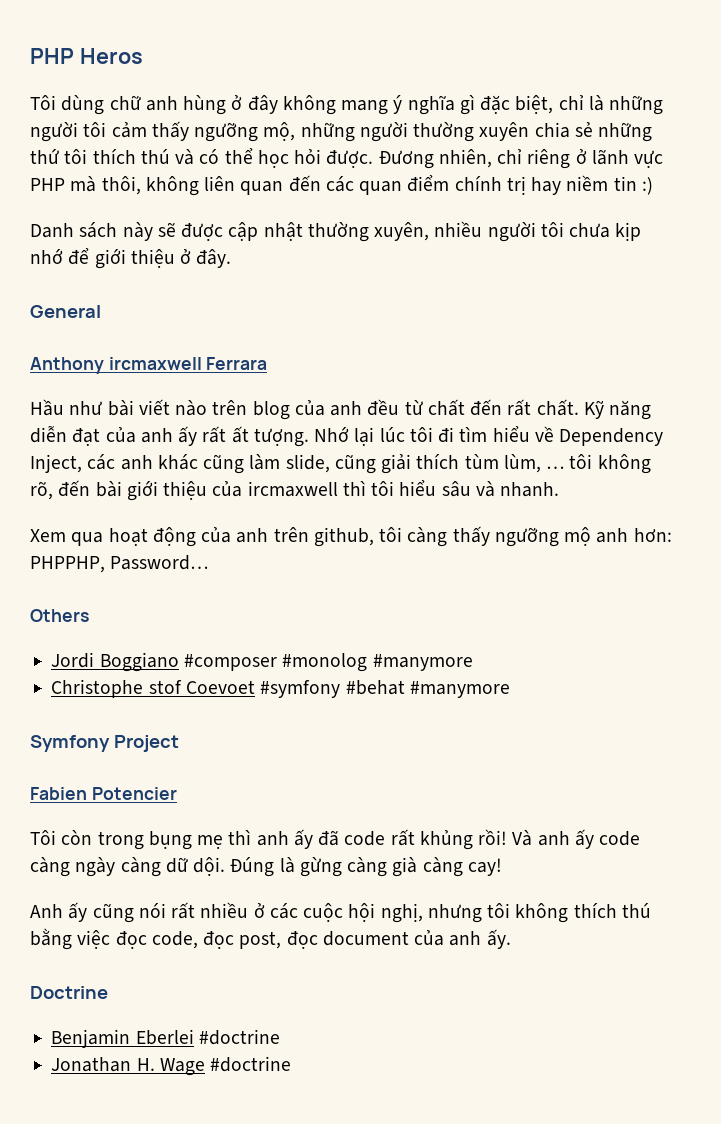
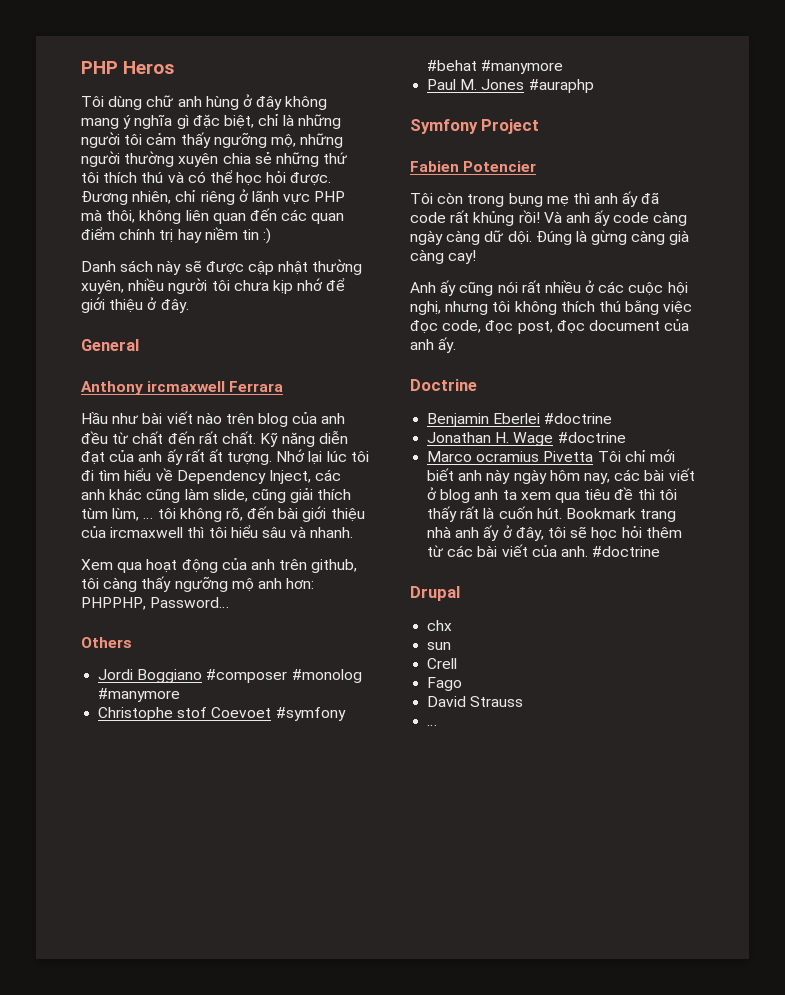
+ Paul M. Jones #auraphp
+ Marco ocramius Pivetta Tôi chỉ mới biết anh này ngày hôm nay, các bài viết ở blog anh ta xem qua tiêu đề thì tôi thấy rất là cuốn hút. Bookmark trang nhà anh ấy ở đây, tôi sẽ học hỏi thêm từ các bài viết của anh. #doctrine
+ Drupal
+ chx
+ sun
+ Crell
+ Fago
+ David Strauss
+ …

